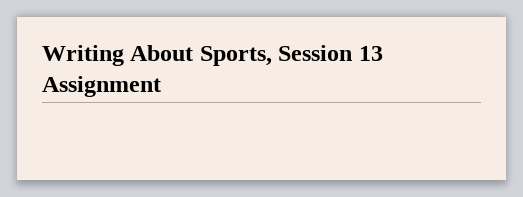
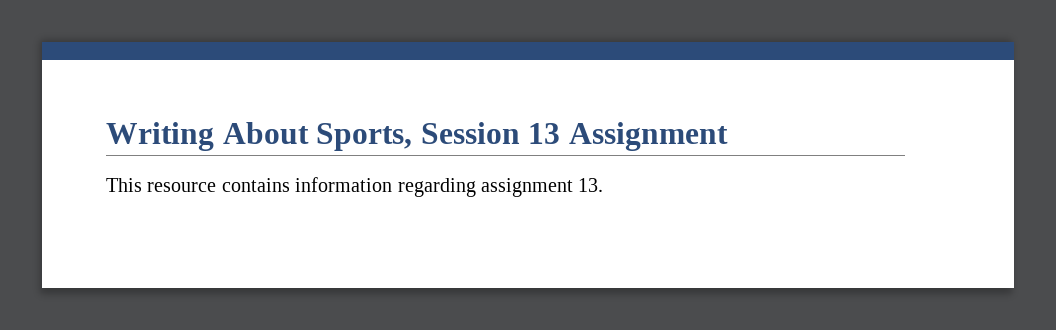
+ This resource contains information regarding assignment 13.

